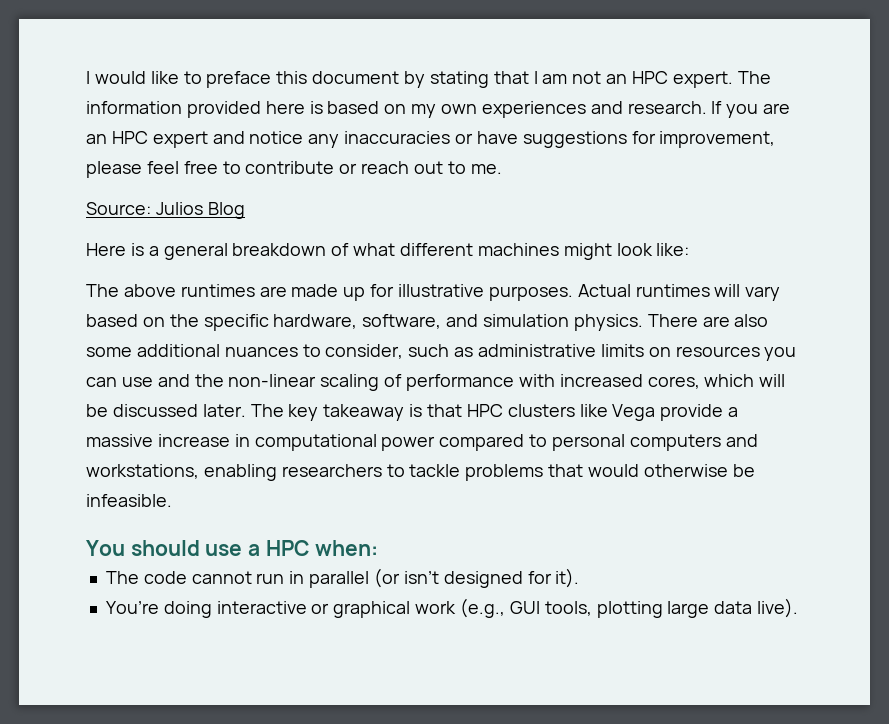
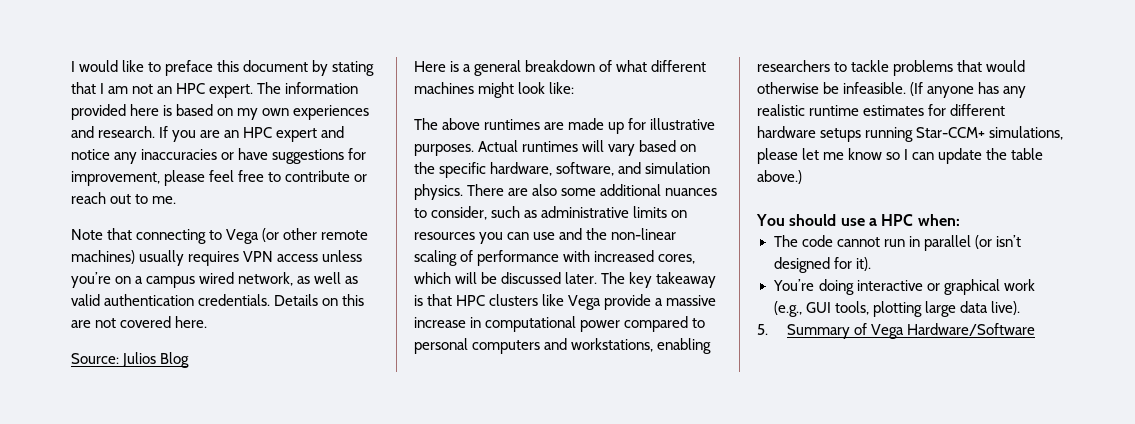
+ Note that connecting to Vega (or other remote machines) usually requires VPN access unless you’re on a campus wired network, as well as valid authentication credentials. Details on this are not covered here.
+ (If anyone has any realistic runtime estimates for different hardware setups running Star-CCM+ simulations, please let me know so I can update the table above.)
+ 5. Summary of Vega Hardware/Software

